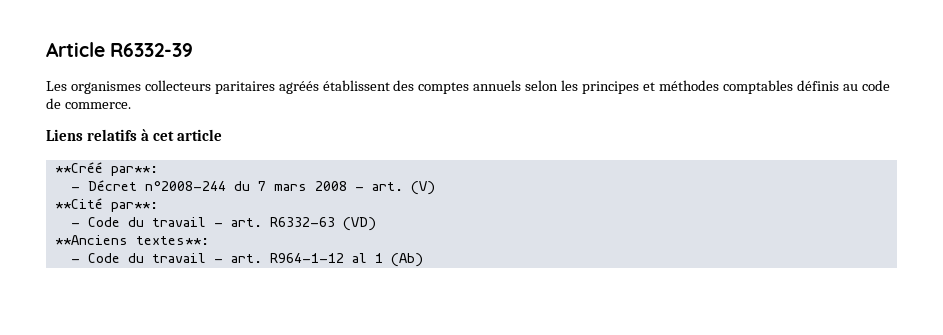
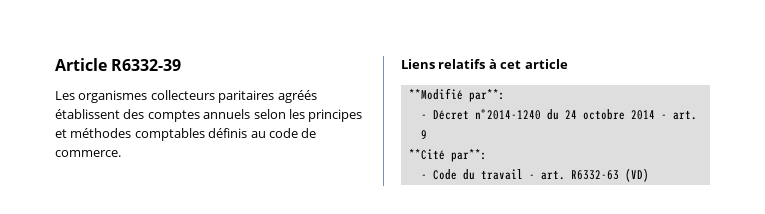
- **Créé par**:
+ **Modifié par**:
- - Décret n°2008-244 du 7 mars 2008 - art. (V)
+ - Décret n°2014-1240 du 24 octobre 2014 - art. 9
- **Anciens textes**:
- - Code du travail - art. R964-1-12 al 1 (Ab)

